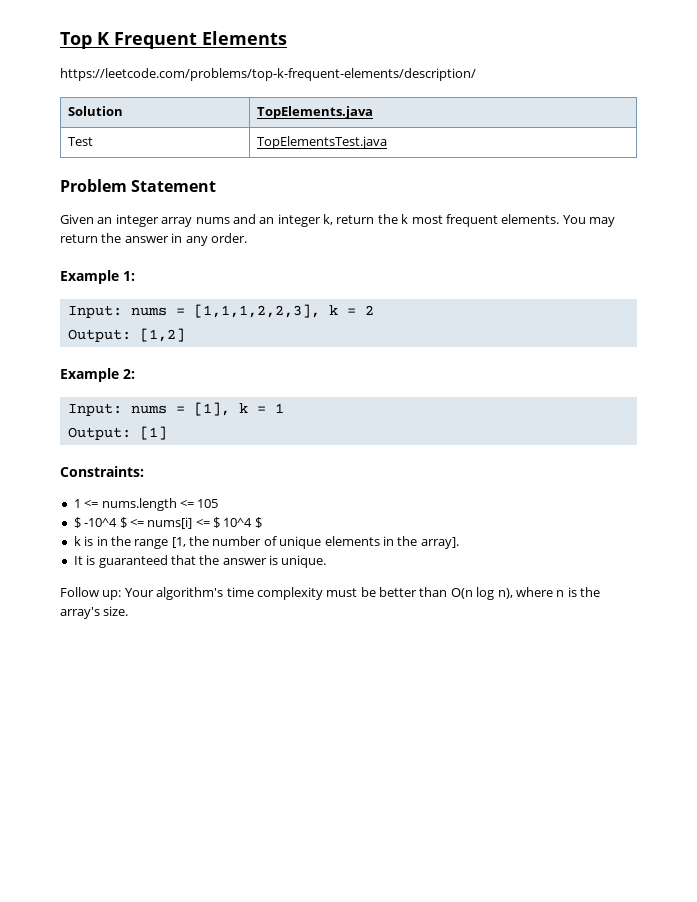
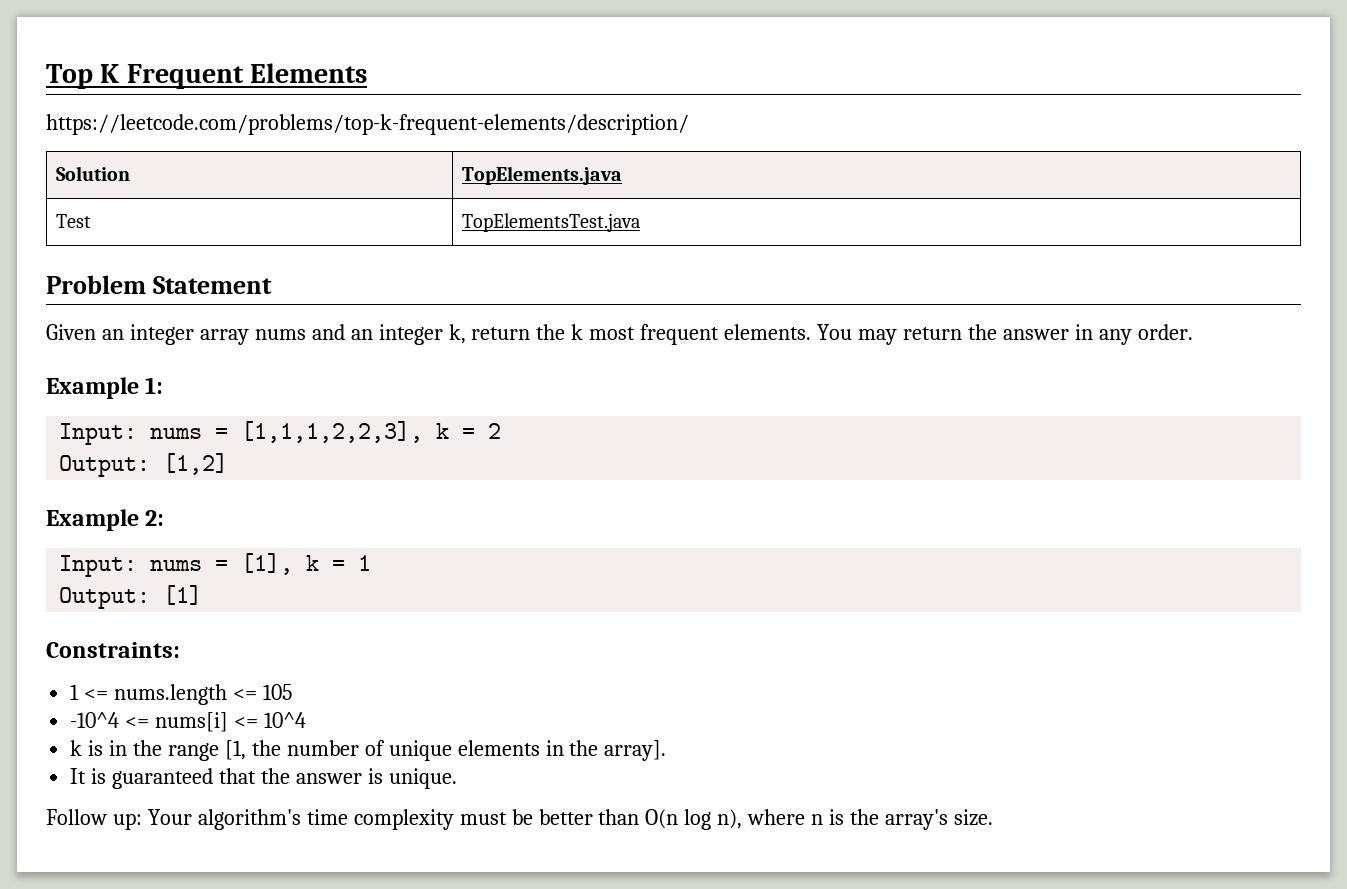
- $ -10^4 $ <= nums[i] <= $ 10^4 $
+ -10^4 <= nums[i] <= 10^4

